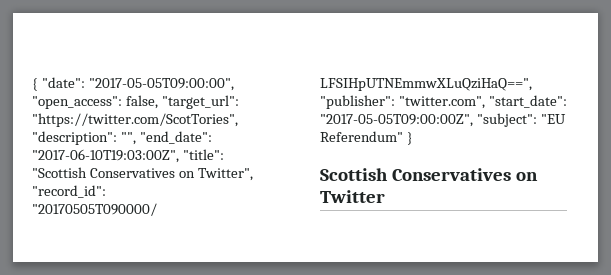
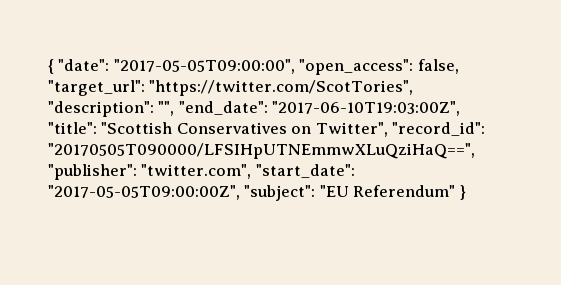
- Scottish Conservatives on Twitter

